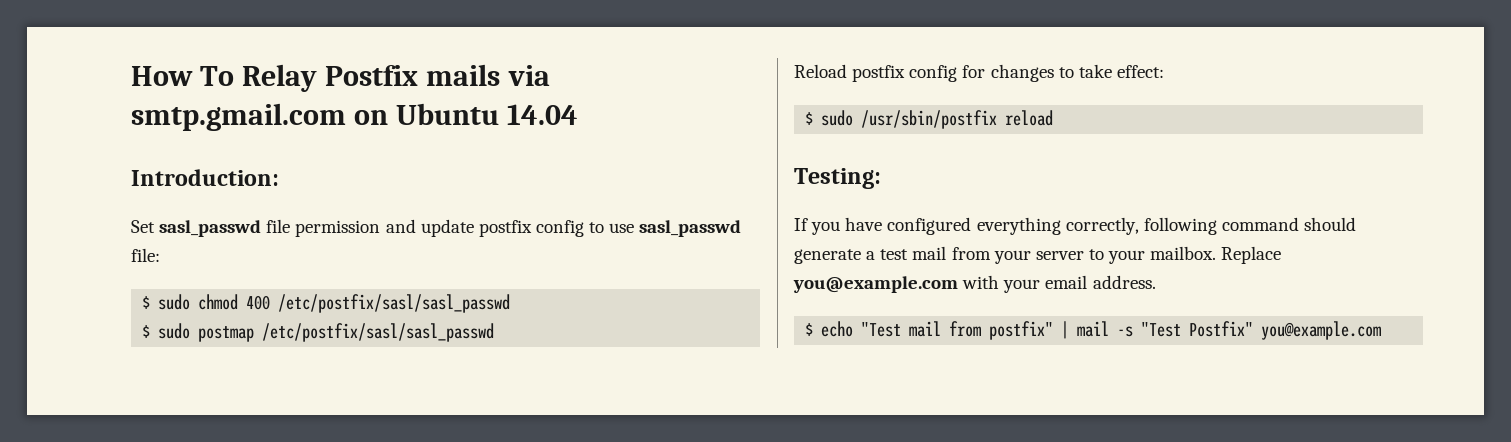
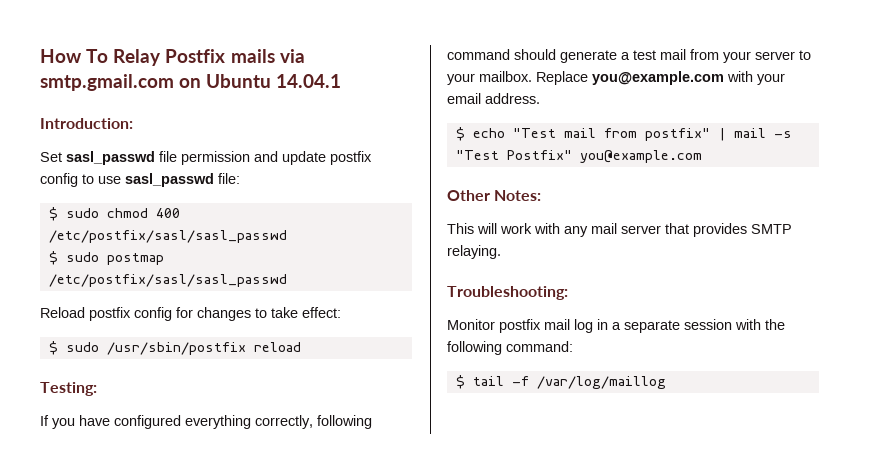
- How To Relay Postfix mails via smtp.gmail.com on Ubuntu 14.04
+ How To Relay Postfix mails via smtp.gmail.com on Ubuntu 14.04.1
+ Other Notes:
+ This will work with any mail server that provides SMTP relaying.
+ Troubleshooting:
+ Monitor postfix mail log in a separate session with the following command:
+ $ tail -f /var/log/maillog

